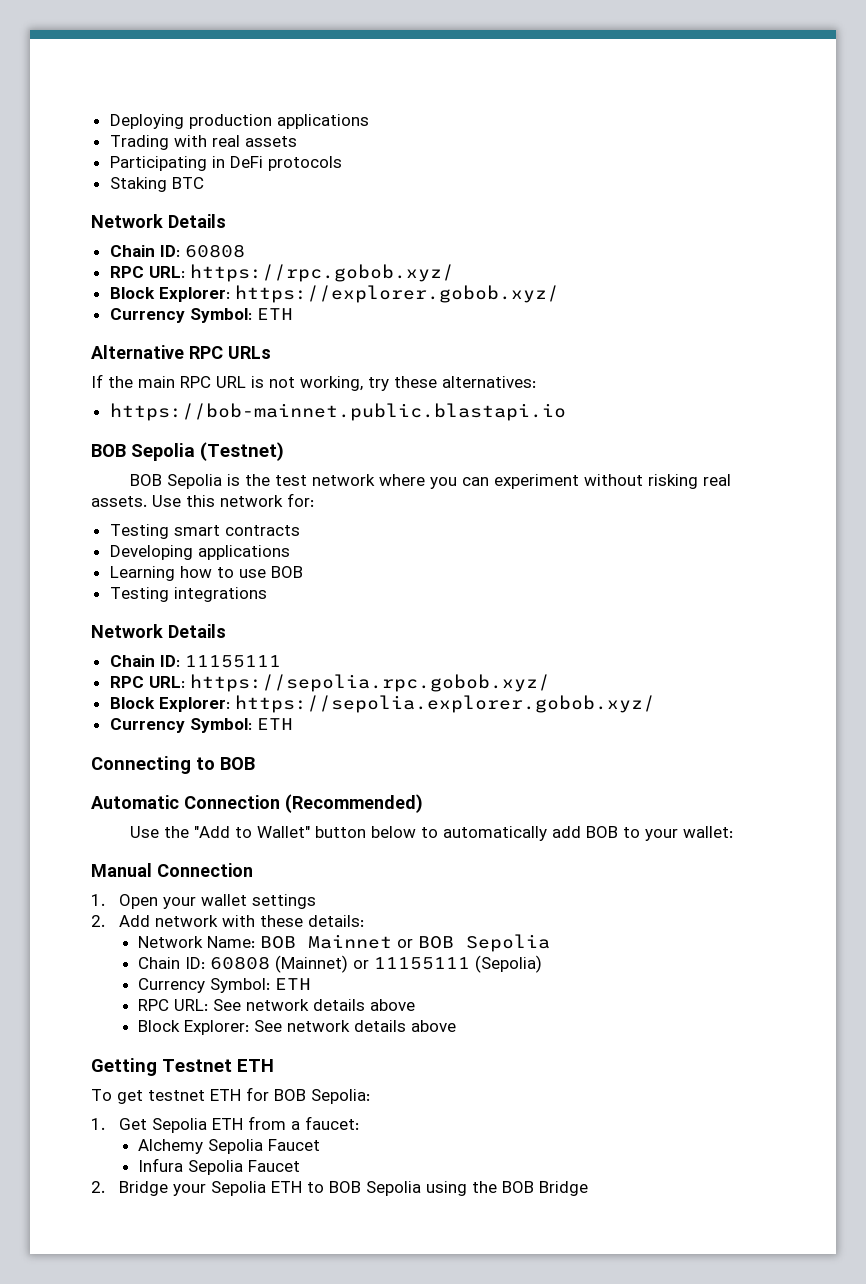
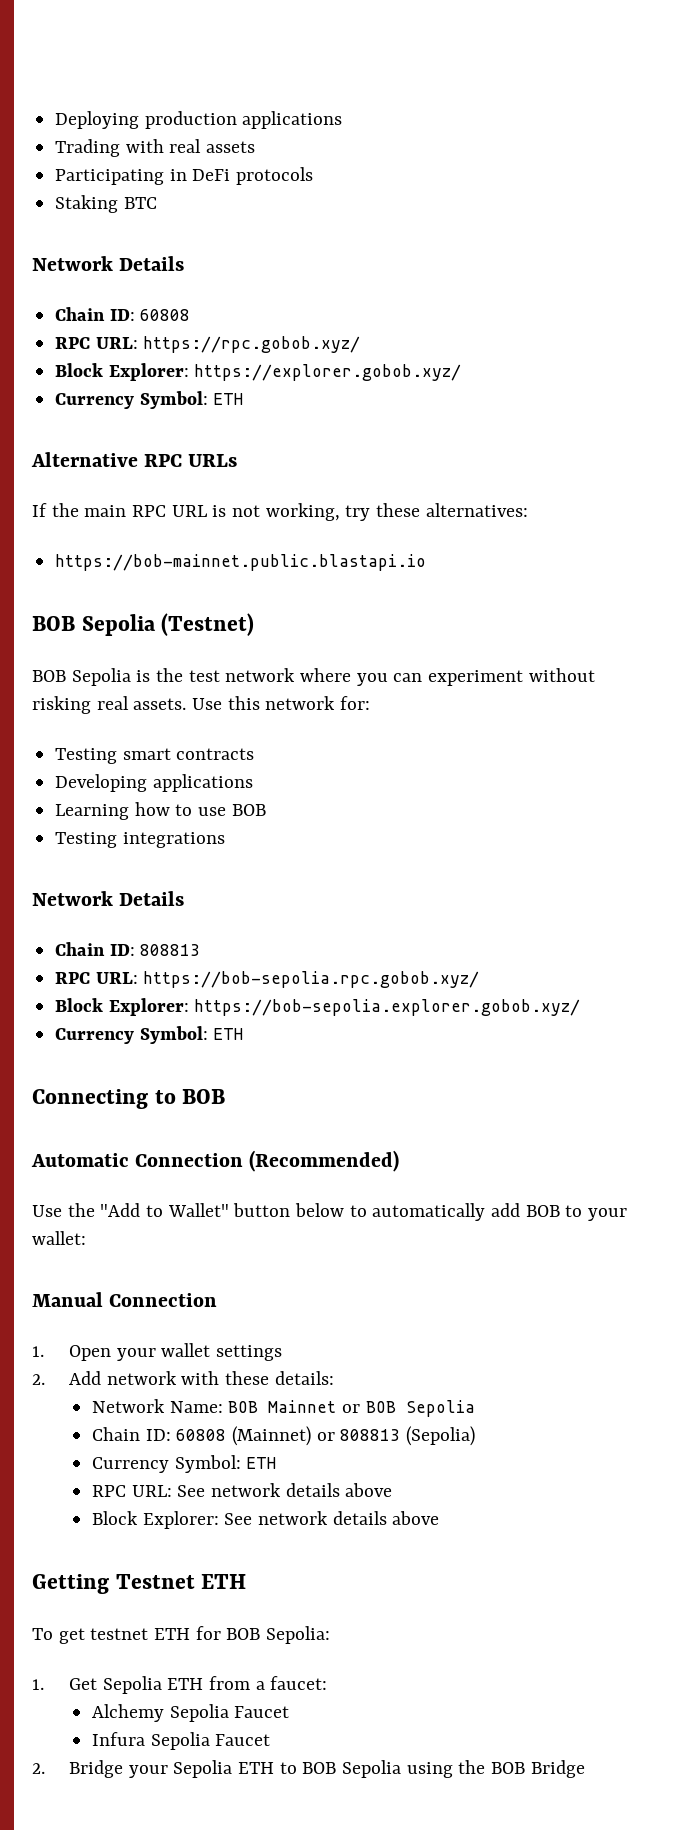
- Chain ID: 11155111
- RPC URL: https://sepolia.rpc.gobob.xyz/
- Block Explorer: https://sepolia.explorer.gobob.xyz/
+ Chain ID: 808813
+ RPC URL: https://bob-sepolia.rpc.gobob.xyz/
+ Block Explorer: https://bob-sepolia.explorer.gobob.xyz/
- Chain ID: 60808 (Mainnet) or 11155111 (Sepolia)
+ Chain ID: 60808 (Mainnet) or 808813 (Sepolia)

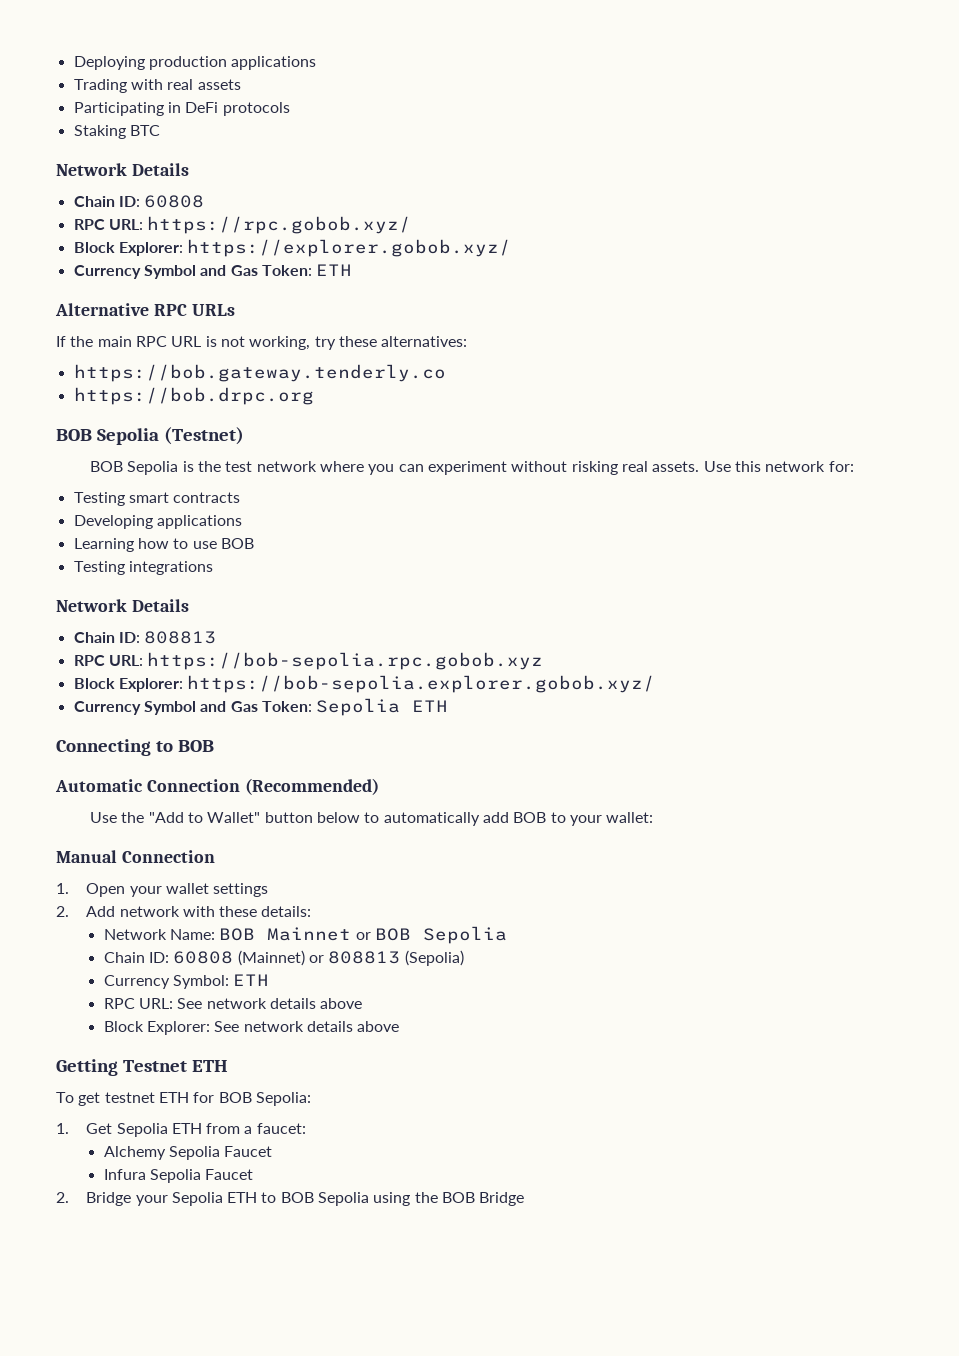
  Block Explorer: https://explorer.gobob.xyz/
- Currency Symbol: ETH
+ Currency Symbol and Gas Token: ETH
- https://bob-mainnet.public.blastapi.io
+ https://bob.gateway.tenderly.co
+ https://bob.drpc.org
- RPC URL: https://bob-sepolia.rpc.gobob.xyz/
+ RPC URL: https://bob-sepolia.rpc.gobob.xyz
  Block Explorer: https://bob-sepolia.explorer.gobob.xyz/
- Currency Symbol: ETH
+ Currency Symbol and Gas Token: Sepolia ETH

